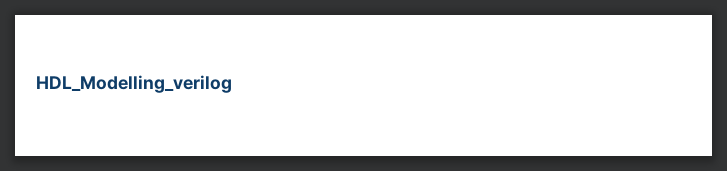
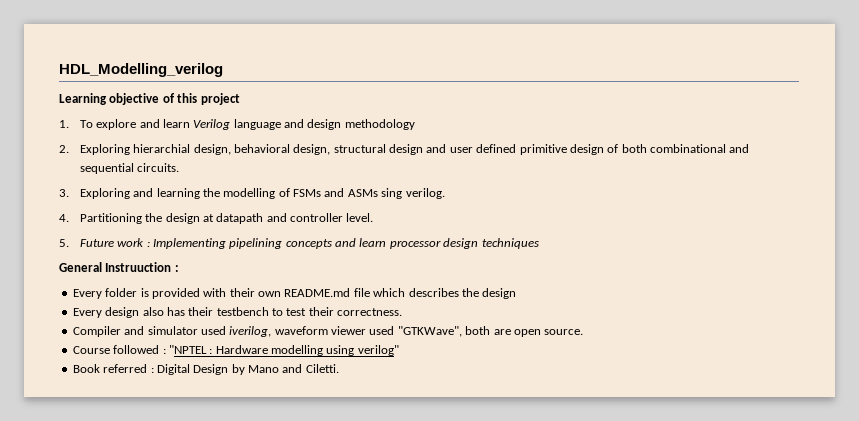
+ Learning objective of this project
+ 1. To explore and learn Verilog language and design methodology
+ 2. Exploring hierarchial design, behavioral design, structural design and user defined primitive design of both combinational and sequential circuits.
+ 3. Exploring and learning the modelling of FSMs and ASMs sing verilog.
+ 4. Partitioning the design at datapath and controller level.
+ 5. Future work : Implementing pipelining concepts and learn processor design techniques
+ General Instruuction :
+ Every folder is provided with their own README.md file which describes the design
+ Every design also has their testbench to test their correctness.
+ Compiler and simulator used iverilog, waveform viewer used "GTKWave", both are open source.
+ Course followed : "NPTEL : Hardware modelling using verilog"
+ Book referred : Digital Design by Mano and Ciletti.

